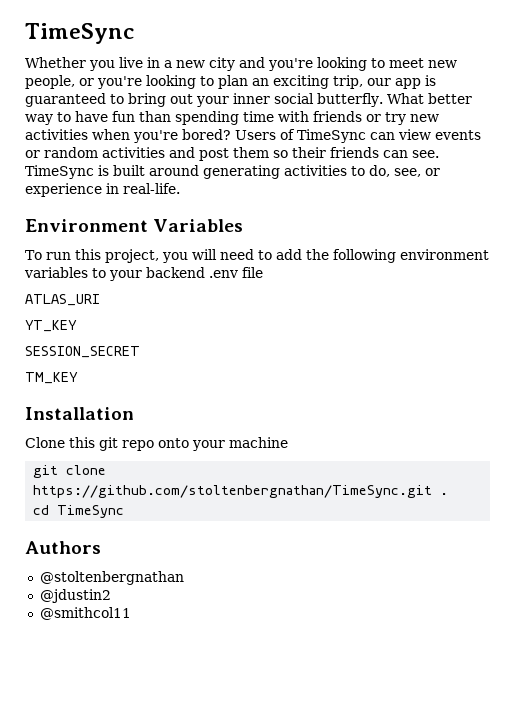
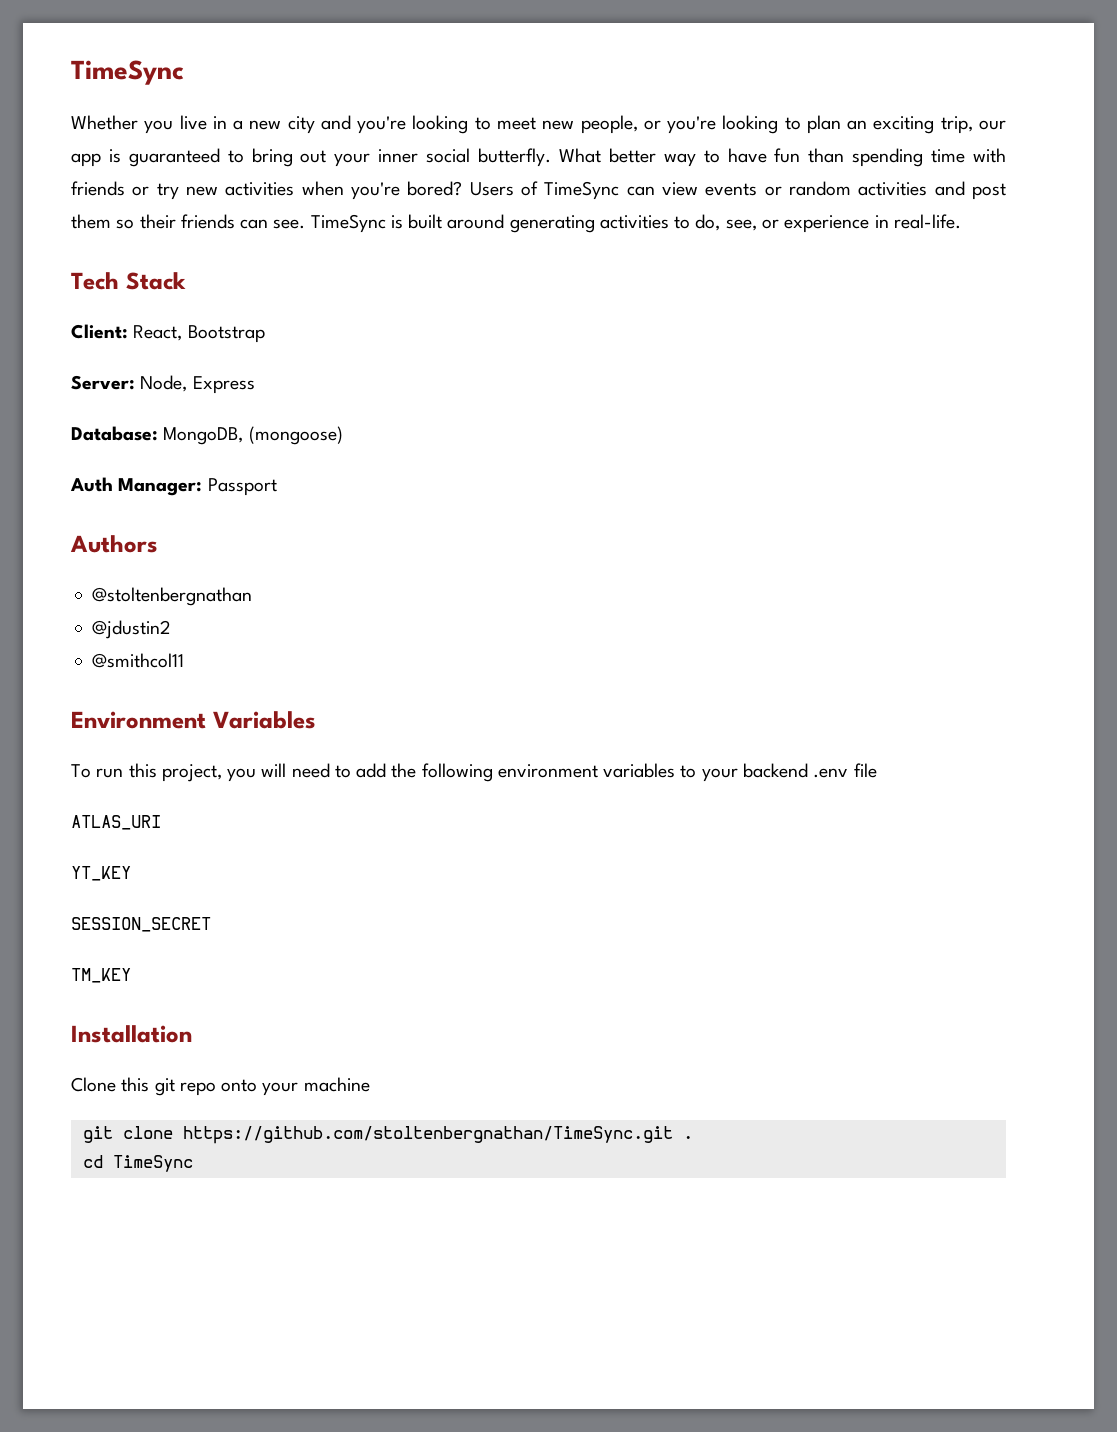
+ Tech Stack
+ Client: React, Bootstrap
+ Server: Node, Express
+ Database: MongoDB, (mongoose)
+ Auth Manager: Passport
+ Authors
+ @stoltenbergnathan
+ @jdustin2
+ @smithcol11
- Authors
- @stoltenbergnathan
- @jdustin2
- @smithcol11

